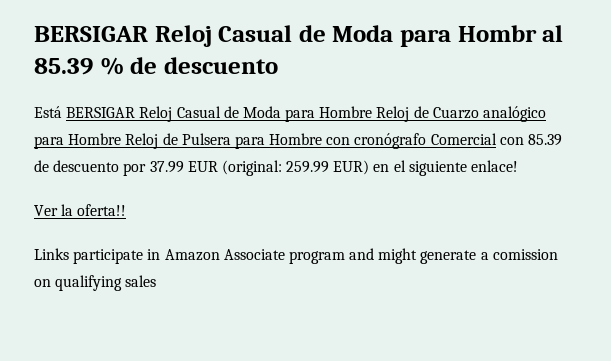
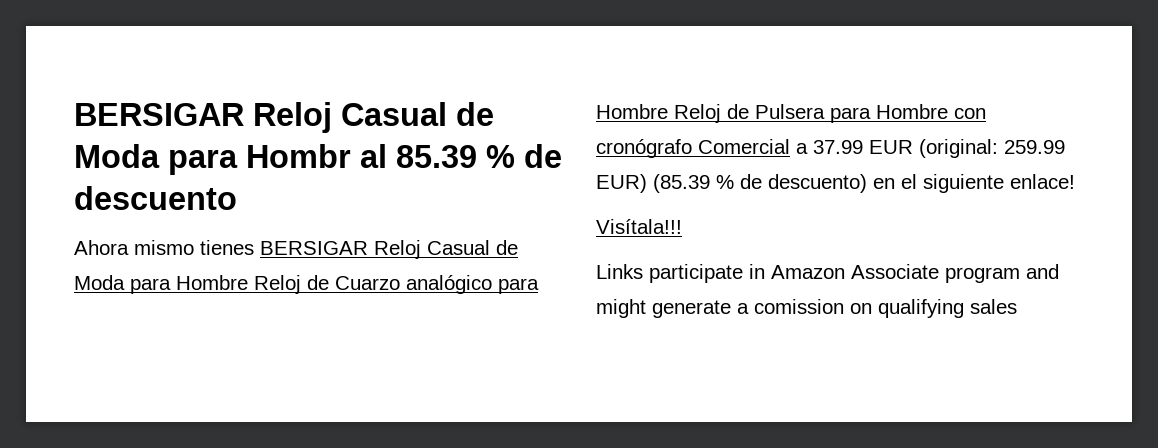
- Está BERSIGAR Reloj Casual de Moda para Hombre Reloj de Cuarzo analógico para Hombre Reloj de Pulsera para Hombre con cronógrafo Comercial con 85.39 de descuento por 37.99 EUR (original: 259.99 EUR) en el siguiente enlace!
+ Ahora mismo tienes BERSIGAR Reloj Casual de Moda para Hombre Reloj de Cuarzo analógico para Hombre Reloj de Pulsera para Hombre con cronógrafo Comercial a 37.99 EUR (original: 259.99 EUR) (85.39 % de descuento) en el siguiente enlace!
- Ver la oferta!!
+ Visítala!!!

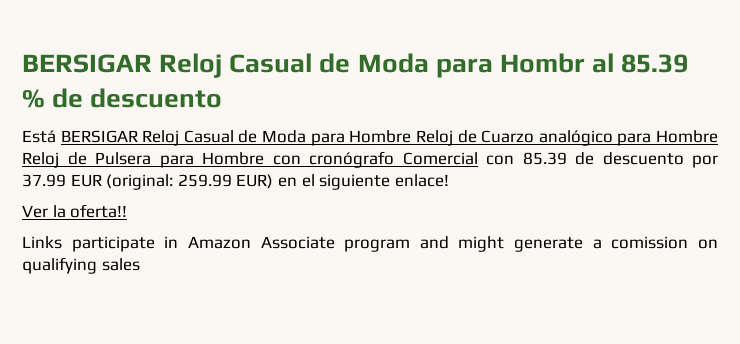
- Ahora mismo tienes BERSIGAR Reloj Casual de Moda para Hombre Reloj de Cuarzo analógico para Hombre Reloj de Pulsera para Hombre con cronógrafo Comercial a 37.99 EUR (original: 259.99 EUR) (85.39 % de descuento) en el siguiente enlace!
+ Está BERSIGAR Reloj Casual de Moda para Hombre Reloj de Cuarzo analógico para Hombre Reloj de Pulsera para Hombre con cronógrafo Comercial con 85.39 de descuento por 37.99 EUR (original: 259.99 EUR) en el siguiente enlace!
- Visítala!!!
+ Ver la oferta!!

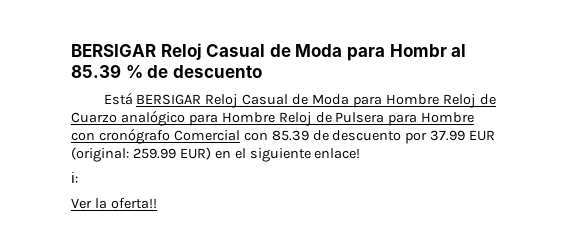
+ ℹ:
- Links participate in Amazon Associate program and might generate a comission on qualifying sales

